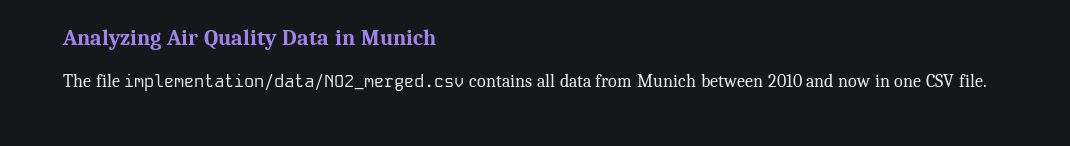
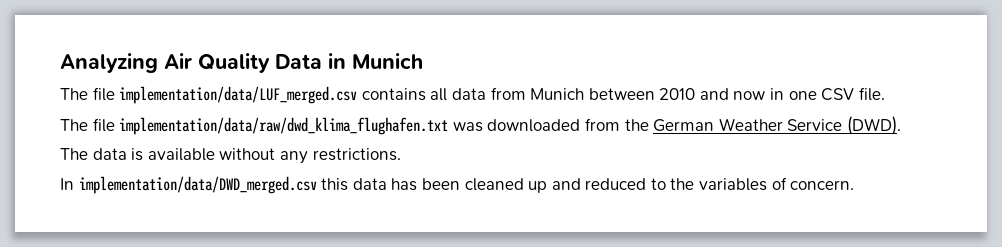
- The file implementation/data/NO2_merged.csv contains all data from Munich between 2010 and now in one CSV file.
+ The file implementation/data/LUF_merged.csv contains all data from Munich between 2010 and now in one CSV file.
+ The file implementation/data/raw/dwd_klima_flughafen.txt was downloaded from the German Weather Service (DWD).
+ The data is available without any restrictions.
+ In implementation/data/DWD_merged.csv this data has been cleaned up and reduced to the variables of concern.

